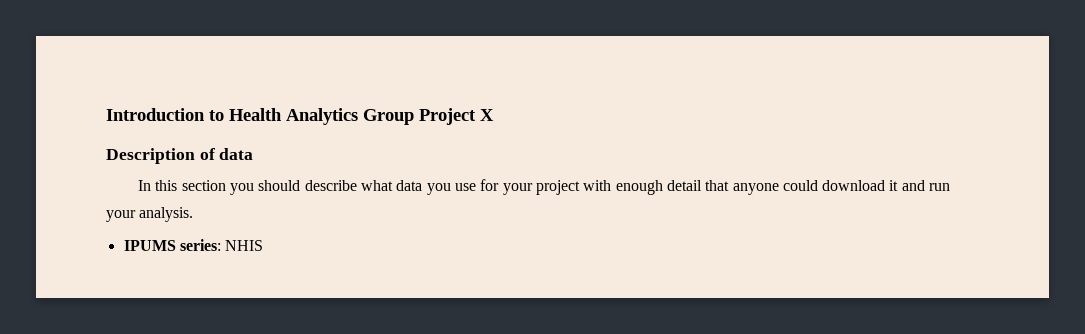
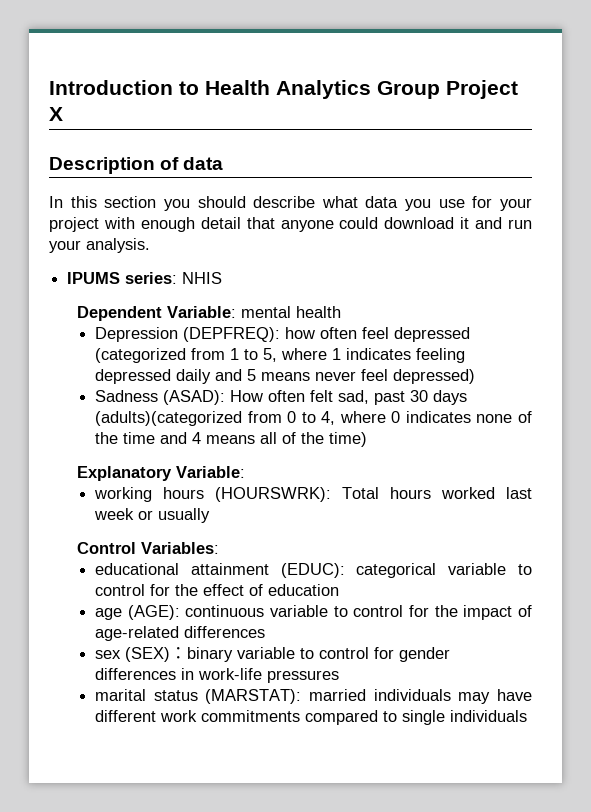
+ Dependent Variable: mental health
+ Depression (DEPFREQ): how often feel depressed (categorized from 1 to 5, where 1 indicates feeling depressed daily and 5 means never feel depressed)
+ Sadness (ASAD): How often felt sad, past 30 days (adults)(categorized from 0 to 4, where 0 indicates none of the time and 4 means all of the time)
+ Explanatory Variable:
+ working hours (HOURSWRK): Total hours worked last week or usually
+ Control Variables:
+ educational attainment (EDUC): categorical variable to control for the effect of education
+ age (AGE): continuous variable to control for the impact of age-related differences
+ sex (SEX)：binary variable to control for gender differences in work-life pressures
+ marital status (MARSTAT): married individuals may have different work commitments compared to single individuals

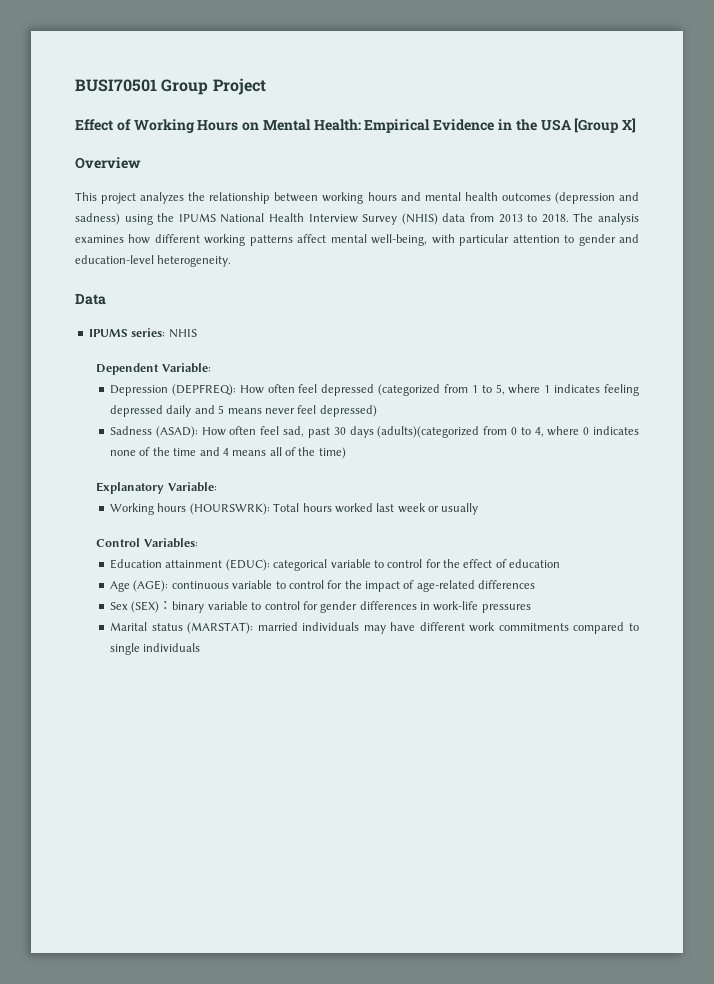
- Introduction to Health Analytics Group Project X
- Description of data
- In this section you should describe what data you use for your project with enough detail that anyone could download it and run your analysis.
+ BUSI70501 Group Project
+ Effect of Working Hours on Mental Health: Empirical Evidence in the USA [Group X]
+ Overview
+ This project analyzes the relationship between working hours and mental health outcomes (depression and sadness) using the IPUMS National Health Interview Survey (NHIS) data from 2013 to 2018. The analysis examines how different working patterns affect mental well-being, with particular attention to gender and education-level heterogeneity.
+ Data
- Dependent Variable: mental health
+ Dependent Variable:
- Depression (DEPFREQ): how often feel depressed (categorized from 1 to 5, where 1 indicates feeling depressed daily and 5 means never feel depressed)
+ Depression (DEPFREQ): How often feel depressed (categorized from 1 to 5, where 1 indicates feeling depressed daily and 5 means never feel depressed)
- Sadness (ASAD): How often felt sad, past 30 days (adults)(categorized from 0 to 4, where 0 indicates none of the time and 4 means all of the time)
+ Sadness (ASAD): How often feel sad, past 30 days (adults)(categorized from 0 to 4, where 0 indicates none of the time and 4 means all of the time)
- working hours (HOURSWRK): Total hours worked last week or usually
+ Working hours (HOURSWRK): Total hours worked last week or usually
- educational attainment (EDUC): categorical variable to control for the effect of education
+ Education attainment (EDUC): categorical variable to control for the effect of education
- age (AGE): continuous variable to control for the impact of age-related differences
+ Age (AGE): continuous variable to control for the impact of age-related differences
- sex (SEX)：binary variable to control for gender differences in work-life pressures
+ Sex (SEX)：binary variable to control for gender differences in work-life pressures
- marital status (MARSTAT): married individuals may have different work commitments compared to single individuals
+ Marital status (MARSTAT): married individuals may have different work commitments compared to single individuals

